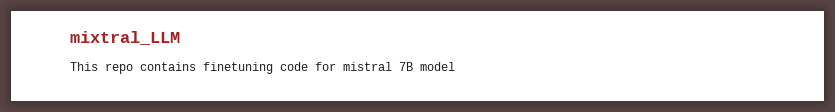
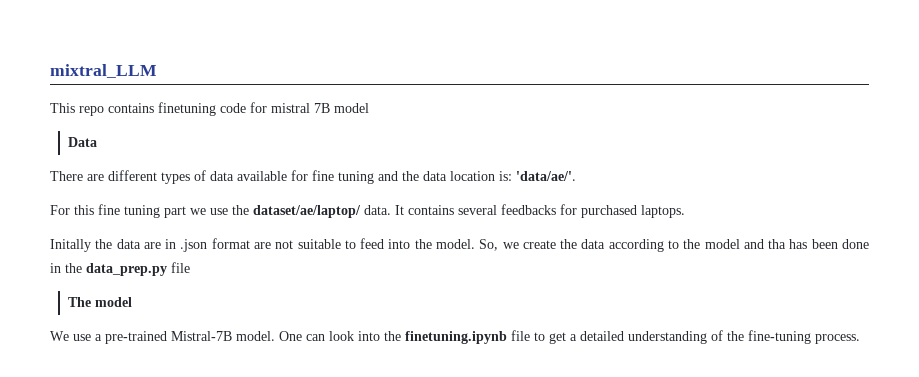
+ Data
+ There are different types of data available for fine tuning and the data location is: 'data/ae/'.
+ For this fine tuning part we use the dataset/ae/laptop/ data. It contains several feedbacks for purchased laptops.
+ Initally the data are in .json format are not suitable to feed into the model. So, we create the data according to the model and tha has been done in the data_prep.py file
+ The model
+ We use a pre-trained Mistral-7B model. One can look into the finetuning.ipynb file to get a detailed understanding of the fine-tuning process.

